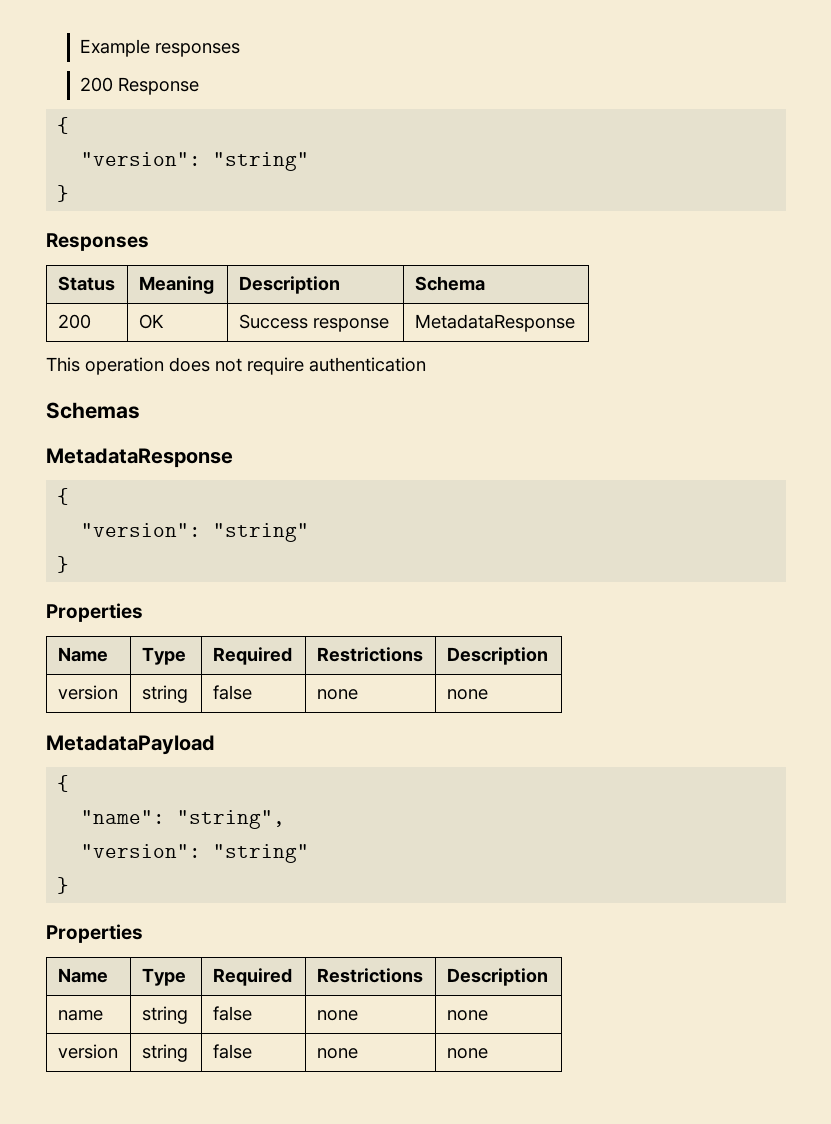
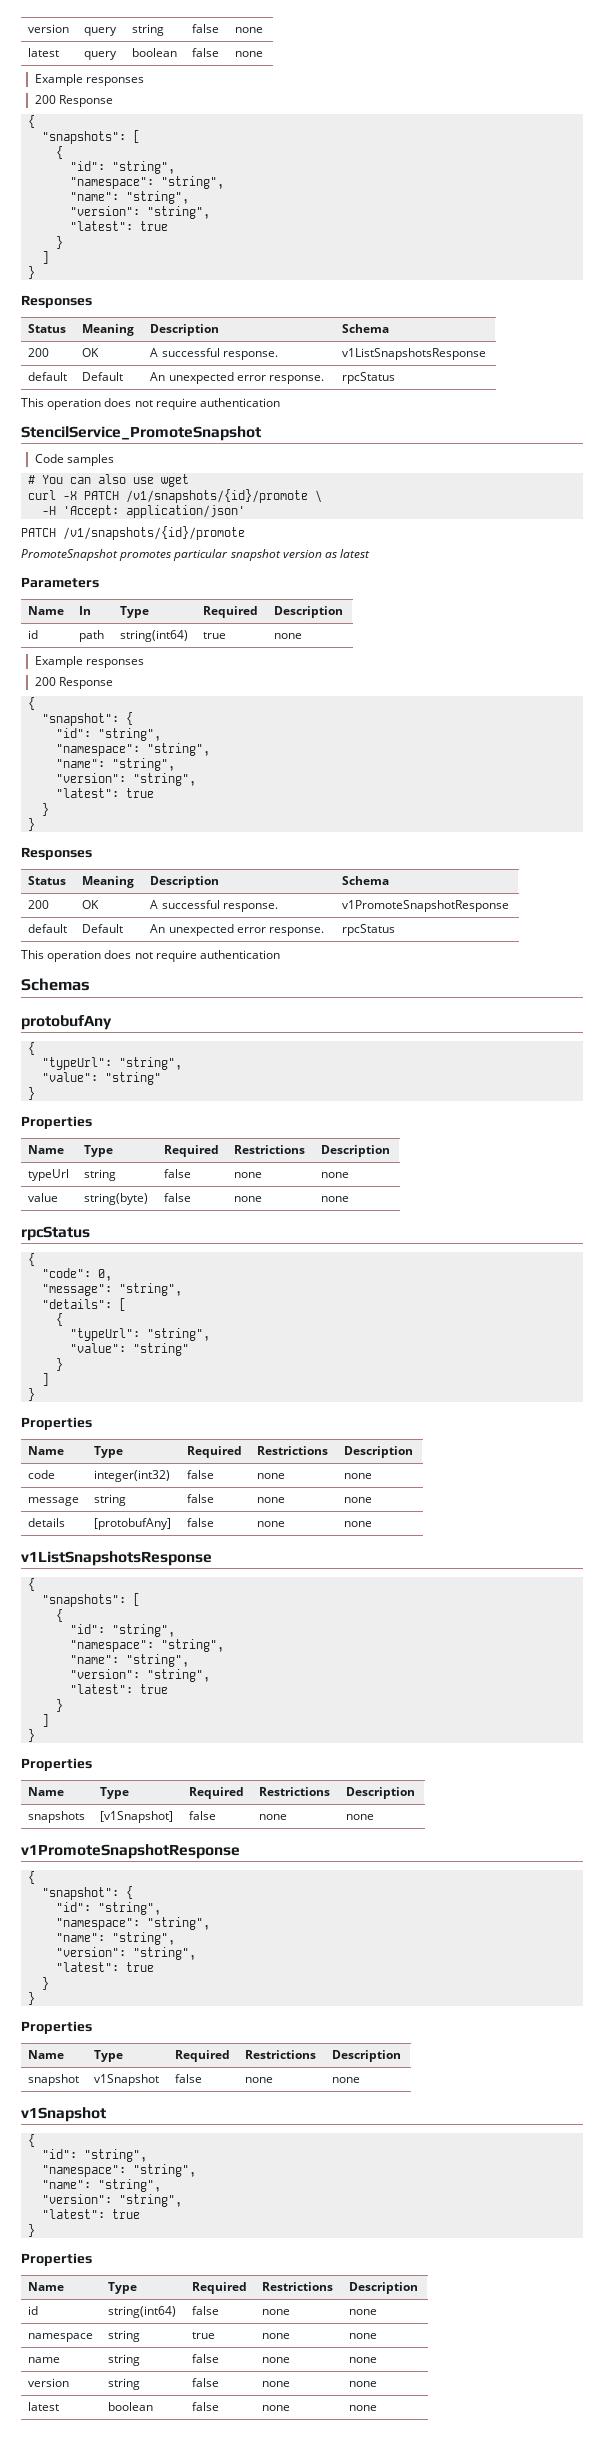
+ version | query | string | false | none
+ latest | query | boolean | false | none
  Example responses
  200 Response
  {
- "version": "string"
+ "snapshots": [
+ {
+ "id": "string",
+ "namespace": "string",
+ "name": "string",
+ "version": "string",
+ "latest": true
+ }
+ ]
  }
  Responses
  Status | Meaning | Description | Schema
- 200 | OK | Success response | MetadataResponse
+ 200 | OK | A successful response. | v1ListSnapshotsResponse
+ default | Default | An unexpected error response. | rpcStatus
+ This operation does not require authentication
+ StencilService_PromoteSnapshot
+ Code samples
+ # You can also use wget
+ curl -X PATCH /v1/snapshots/{id}/promote \
+ -H 'Accept: application/json'
+ PATCH /v1/snapshots/{id}/promote
+ PromoteSnapshot promotes particular snapshot version as latest
+ Parameters
+ Name | In | Type | Required | Description
+ id | path | string(int64) | true | none
+ Example responses
+ 200 Response
+ {
+ "snapshot": {
+ "id": "string",
+ "namespace": "string",
+ "name": "string",
+ "version": "string",
+ "latest": true
+ }
+ }
+ Responses
+ Status | Meaning | Description | Schema
+ 200 | OK | A successful response. | v1PromoteSnapshotResponse
+ default | Default | An unexpected error response. | rpcStatus
  Schemas
- MetadataResponse
+ protobufAny
  {
- "version": "string"
+ "typeUrl": "string",
+ "value": "string"
  }
  Properties
  Name | Type | Required | Restrictions | Description
- version | string | false | none | none
- MetadataPayload
+ typeUrl | string | false | none | none
+ value | string(byte) | false | none | none
+ rpcStatus
  {
- "name": "string",
- "version": "string"
+ "code": 0,
+ "message": "string",
+ "details": [
+ {
+ "typeUrl": "string",
+ "value": "string"
+ }
+ ]
  }
  Properties
  Name | Type | Required | Restrictions | Description
+ code | integer(int32) | false | none | none
+ message | string | false | none | none
+ details | [protobufAny] | false | none | none
+ v1ListSnapshotsResponse
+ {
+ "snapshots": [
+ {
+ "id": "string",
+ "namespace": "string",
+ "name": "string",
+ "version": "string",
+ "latest": true
+ }
+ ]
+ }
+ Properties
+ Name | Type | Required | Restrictions | Description
+ snapshots | [v1Snapshot] | false | none | none
+ v1PromoteSnapshotResponse
+ {
+ "snapshot": {
+ "id": "string",
+ "namespace": "string",
+ "name": "string",
+ "version": "string",
+ "latest": true
+ }
+ }
+ Properties
+ Name | Type | Required | Restrictions | Description
+ snapshot | v1Snapshot | false | none | none
+ v1Snapshot
+ {
+ "id": "string",
+ "namespace": "string",
+ "name": "string",
+ "version": "string",
+ "latest": true
+ }
+ Properties
+ Name | Type | Required | Restrictions | Description
+ id | string(int64) | false | none | none
+ namespace | string | true | none | none
+ latest | boolean | false | none | none

